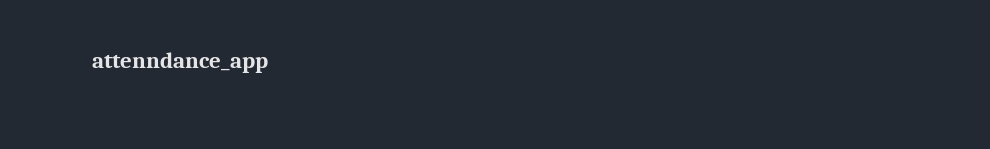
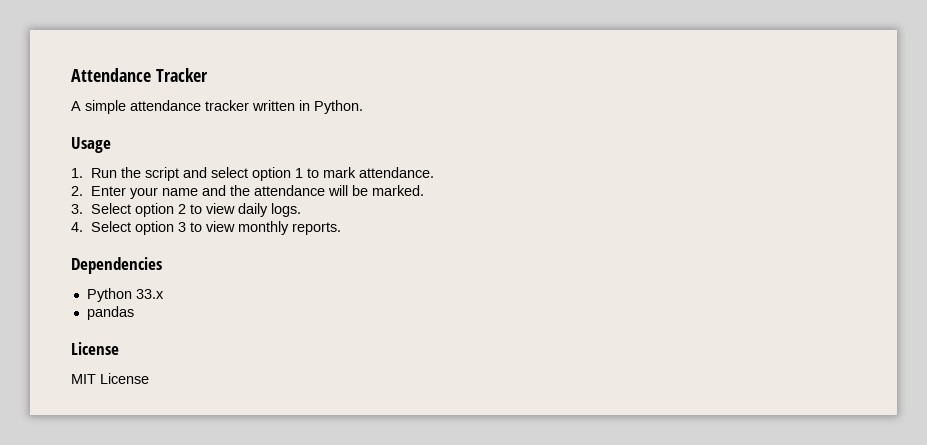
- attenndance_app
+ Attendance Tracker
+ A simple attendance tracker written in Python.
+ Usage
+ 1. Run the script and select option 1 to mark attendance.
+ 2. Enter your name and the attendance will be marked.
+ 3. Select option 2 to view daily logs.
+ 4. Select option 3 to view monthly reports.
+ Dependencies
+ Python 33.x
+ pandas
+ License
+ MIT License

